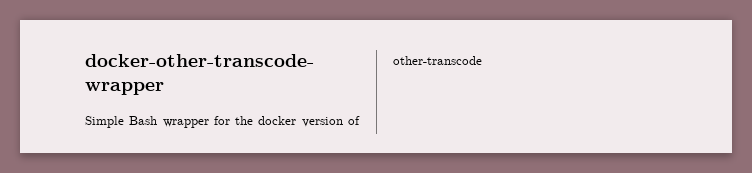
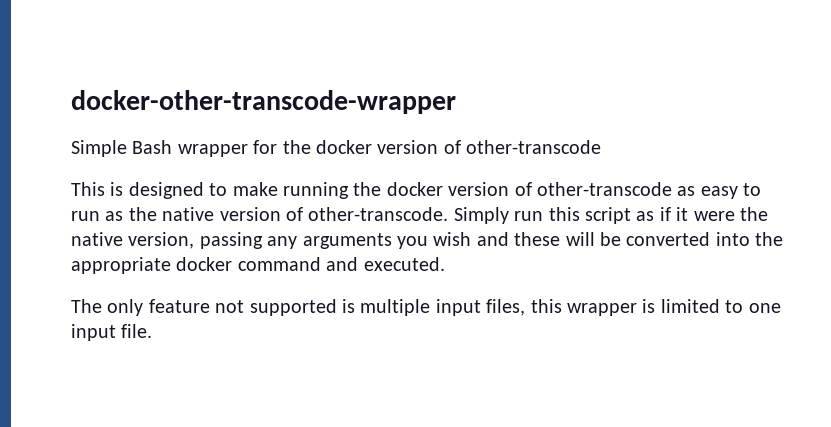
+ This is designed to make running the docker version of other-transcode as easy to run as the native version of other-transcode. Simply run this script as if it were the native version, passing any arguments you wish and these will be converted into the appropriate docker command and executed.
+ The only feature not supported is multiple input files, this wrapper is limited to one input file.

